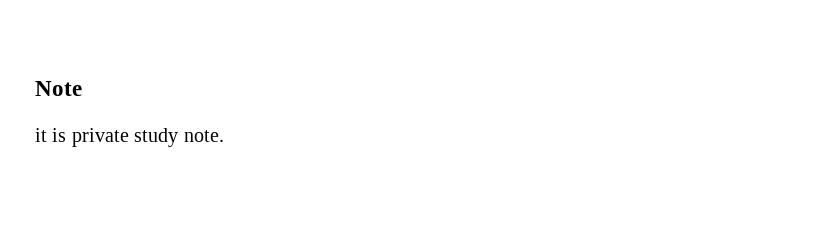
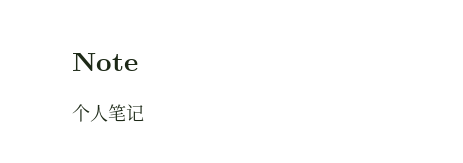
- it is private study note.
+ 个人笔记

